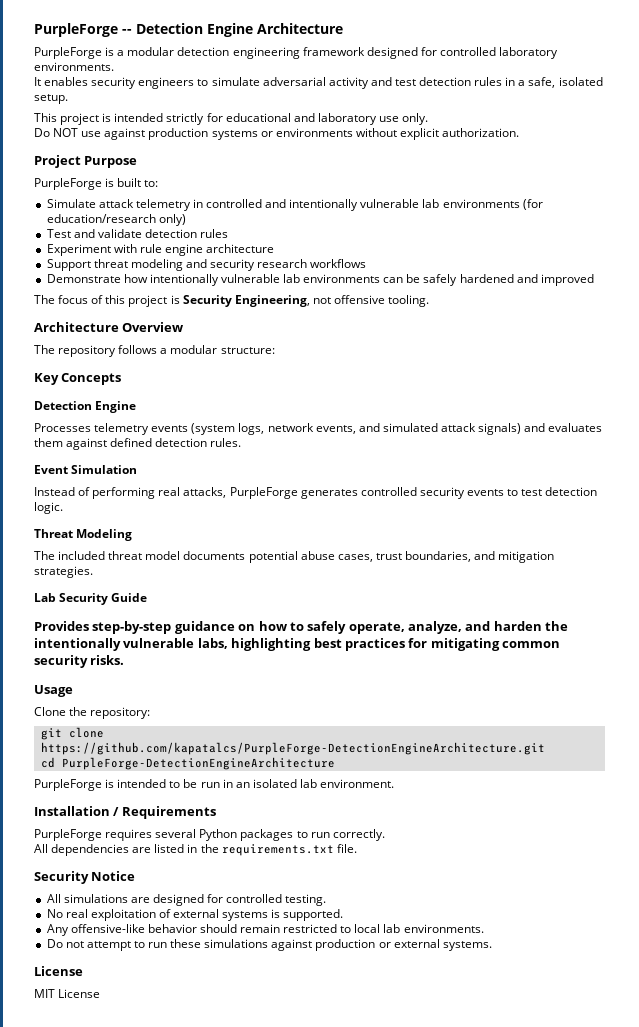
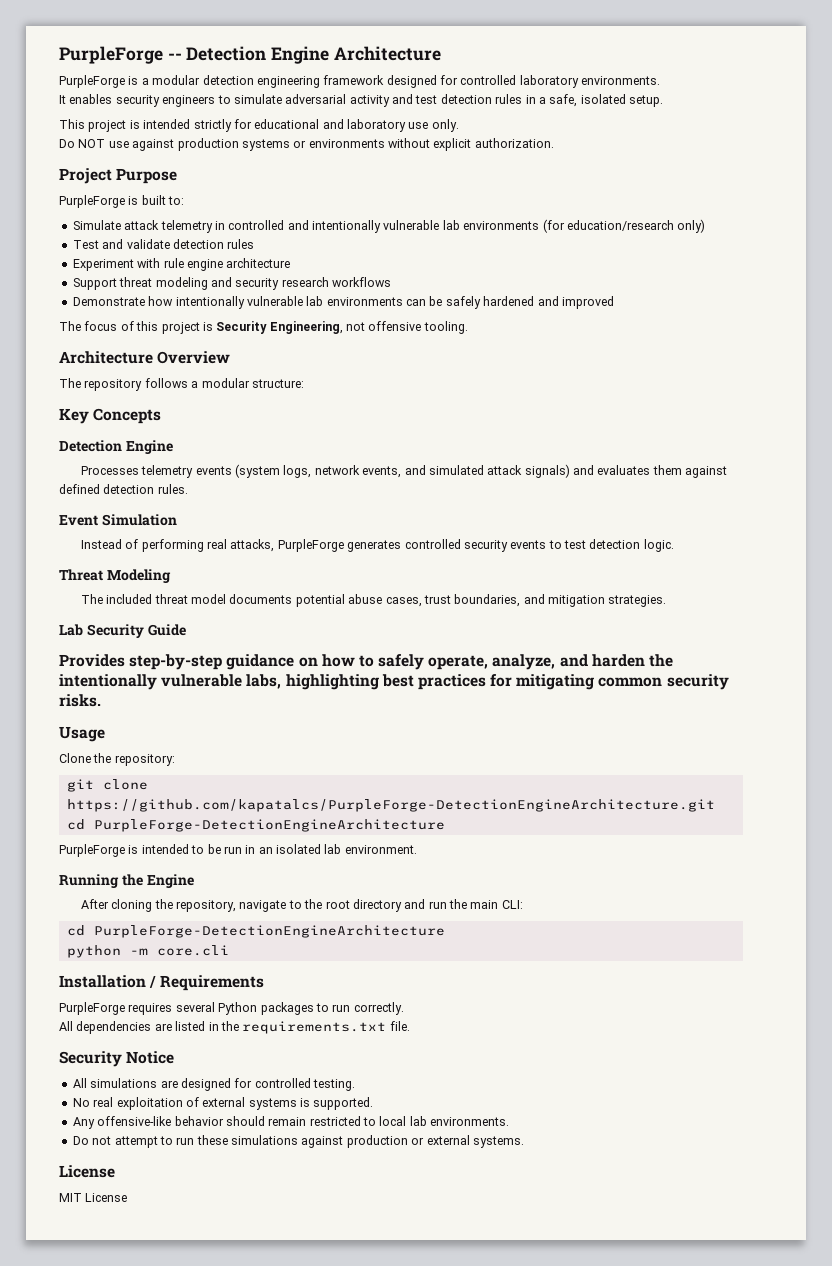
+ Running the Engine
+ After cloning the repository, navigate to the root directory and run the main CLI:
+ cd PurpleForge-DetectionEngineArchitecture
+ python -m core.cli

